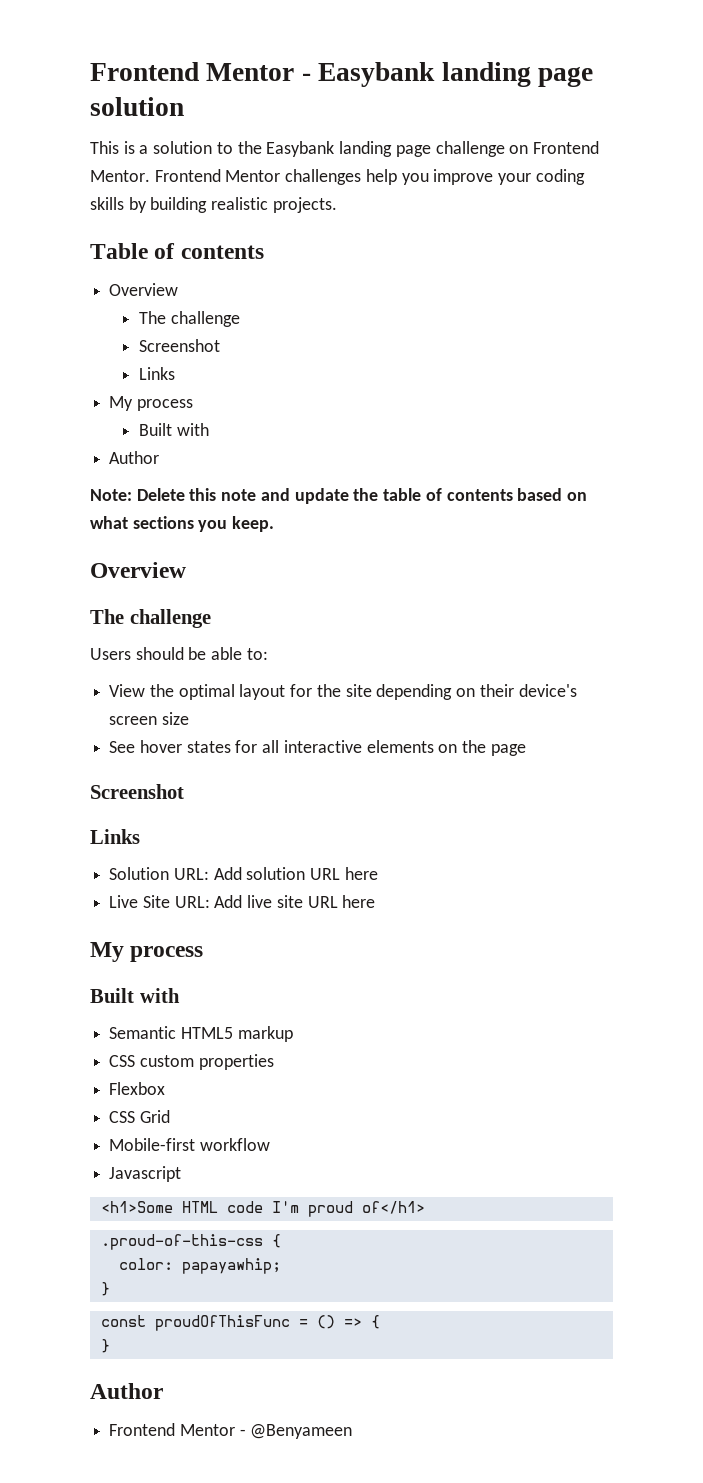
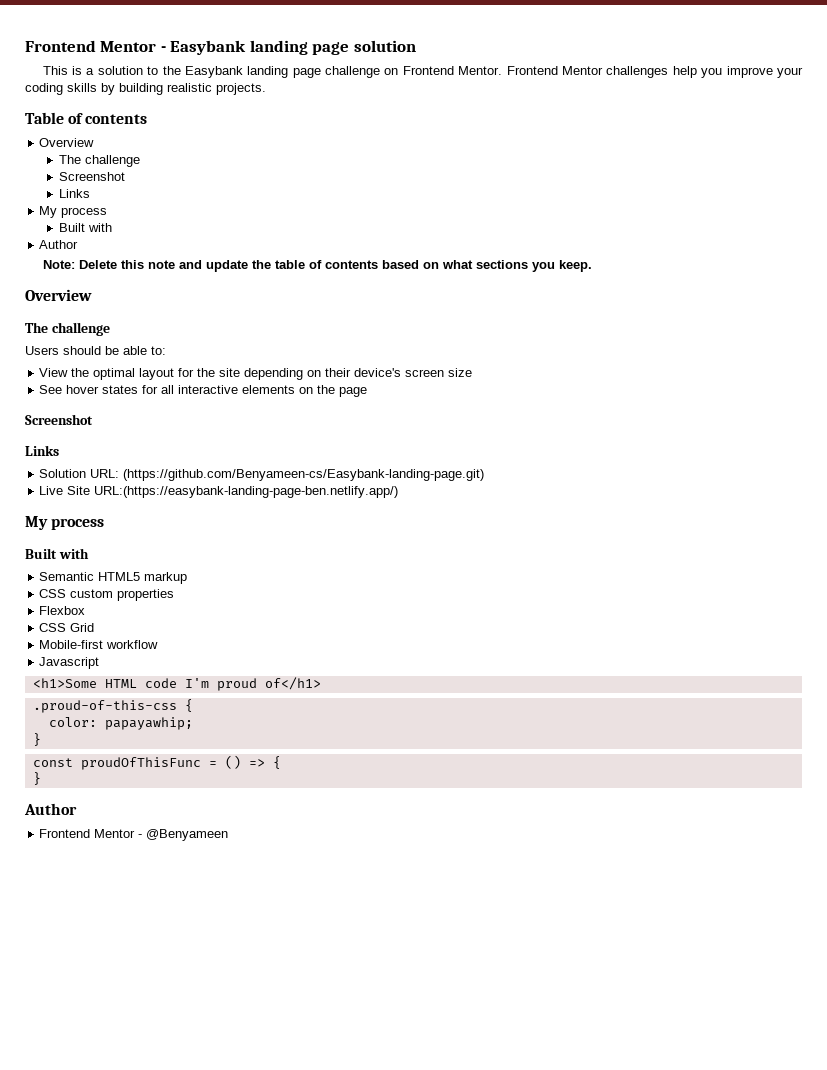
- Solution URL: Add solution URL here
- Live Site URL: Add live site URL here
+ Solution URL: (https://github.com/Benyameen-cs/Easybank-landing-page.git)
+ Live Site URL:(https://easybank-landing-page-ben.netlify.app/)

